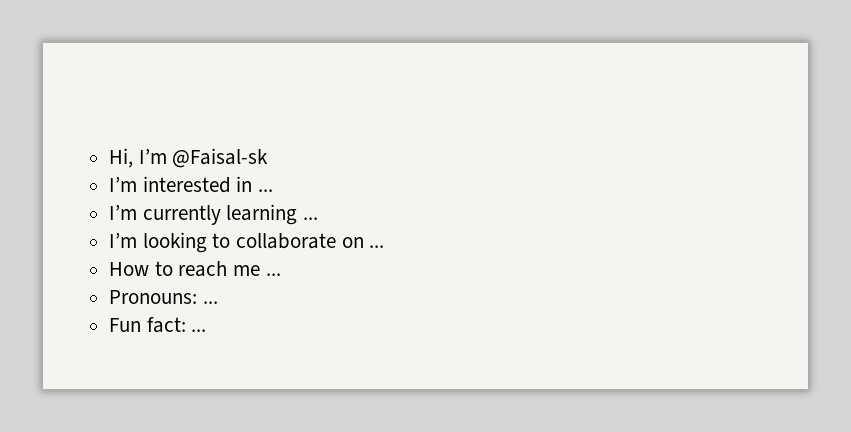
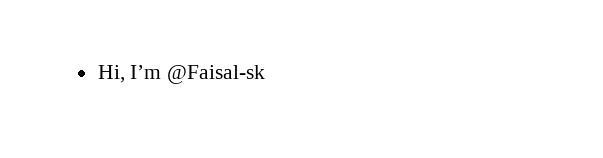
- I’m interested in ...
- I’m currently learning ...
- I’m looking to collaborate on ...
- How to reach me ...
- Pronouns: ...
- Fun fact: ...

